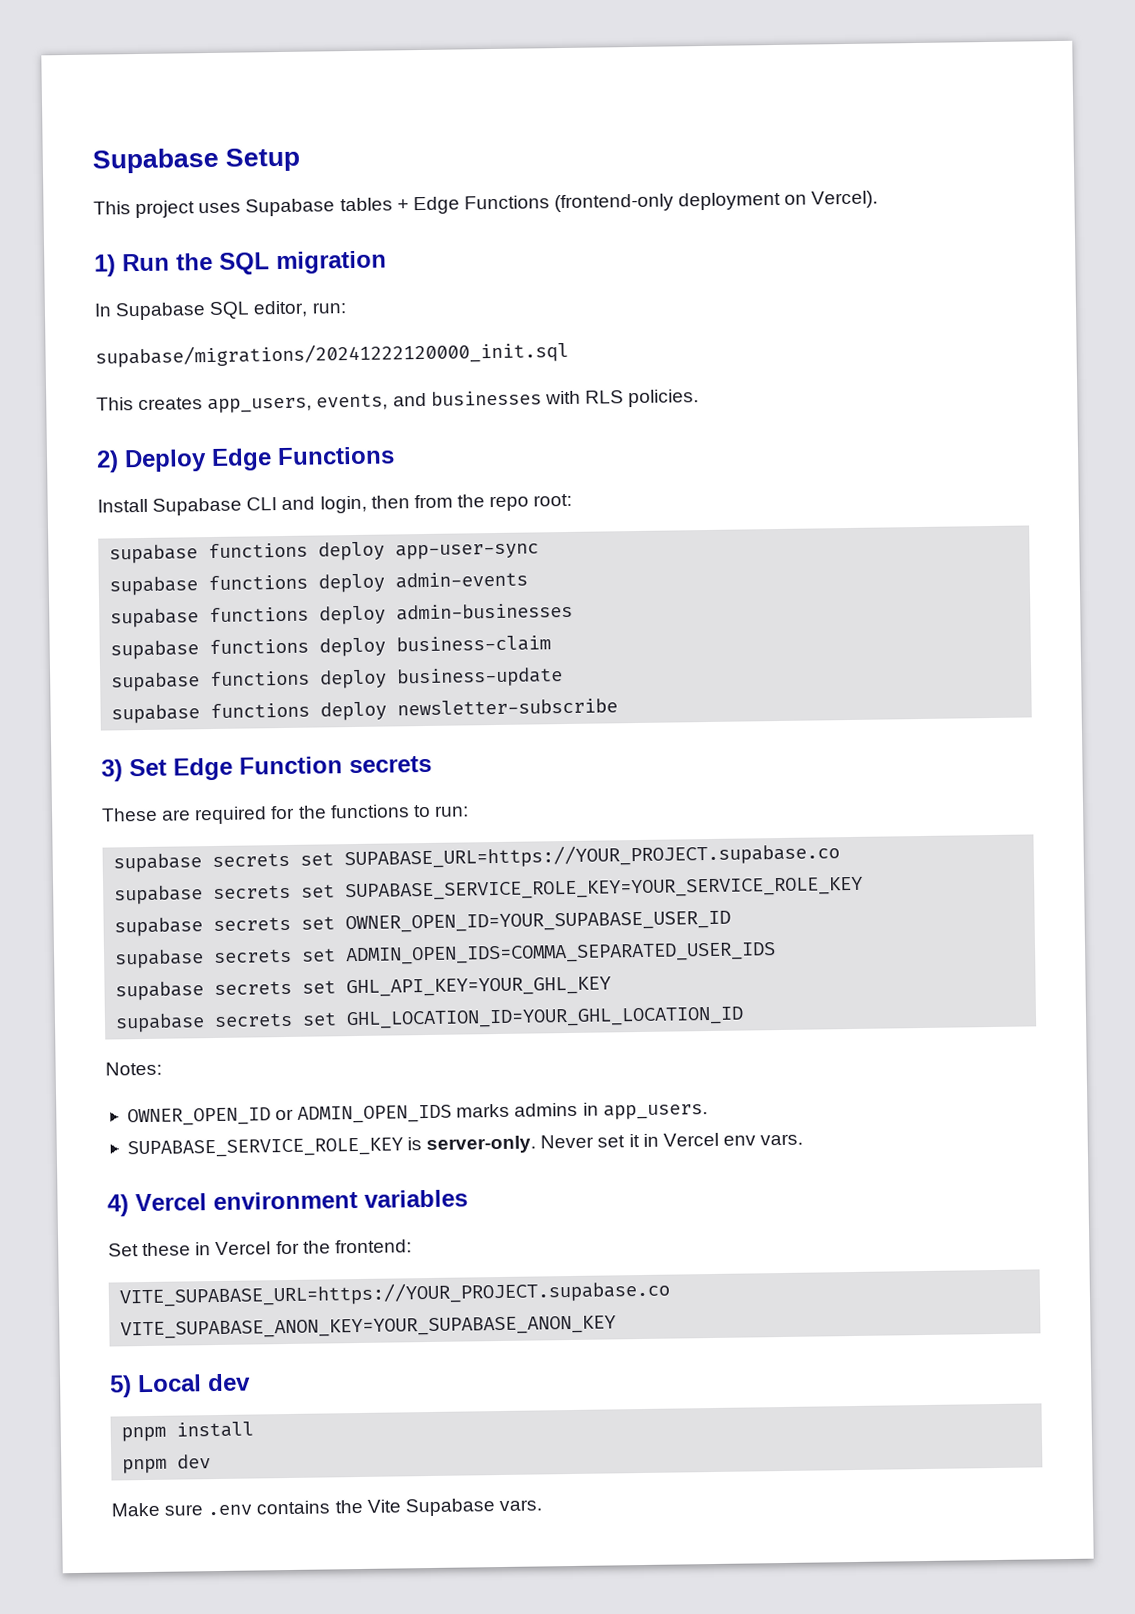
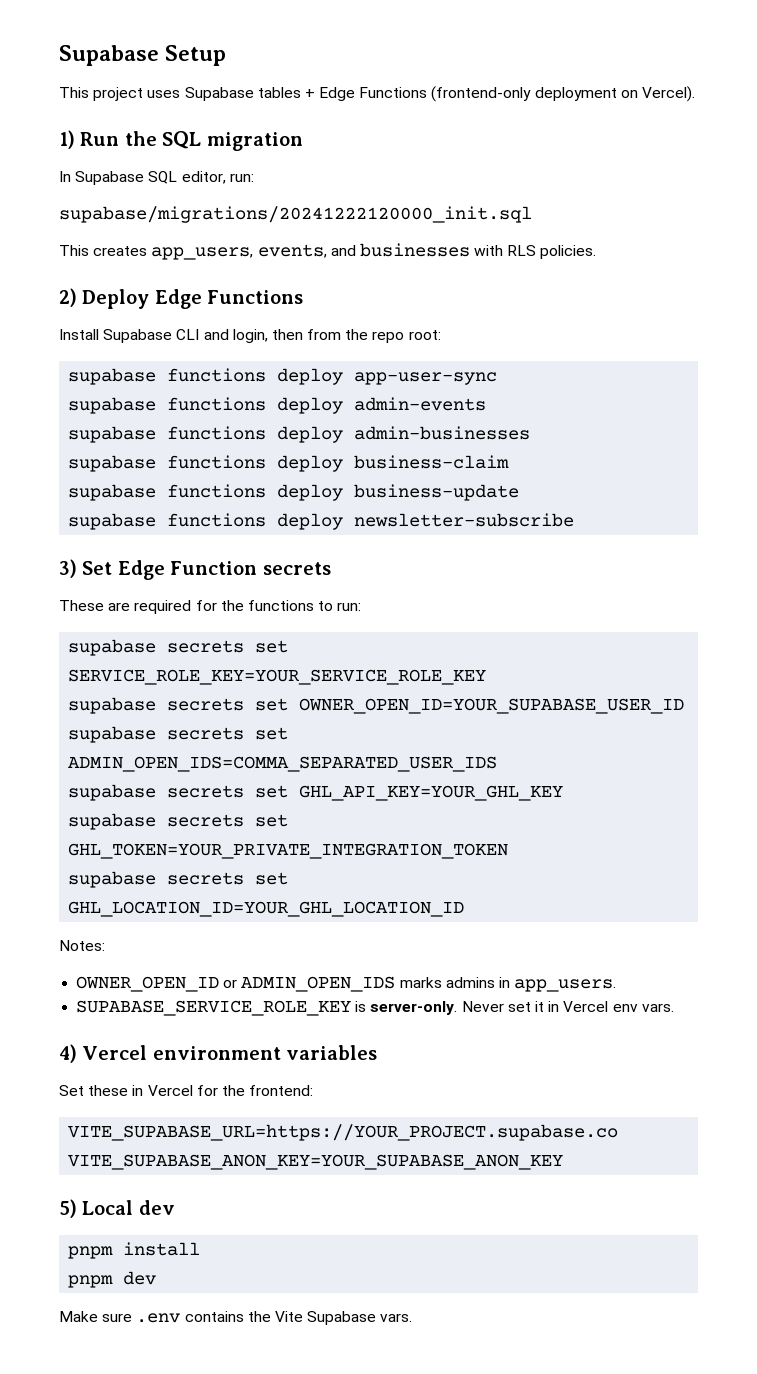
- supabase secrets set SUPABASE_URL=https://YOUR_PROJECT.supabase.co
- supabase secrets set SUPABASE_SERVICE_ROLE_KEY=YOUR_SERVICE_ROLE_KEY
+ supabase secrets set SERVICE_ROLE_KEY=YOUR_SERVICE_ROLE_KEY
+ supabase secrets set GHL_TOKEN=YOUR_PRIVATE_INTEGRATION_TOKEN

